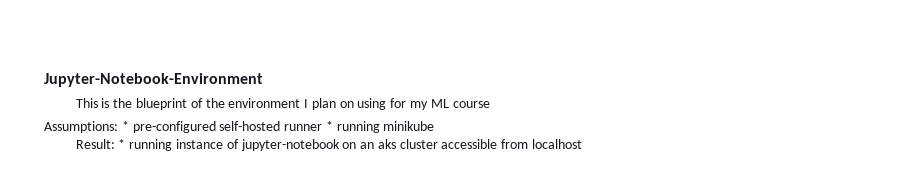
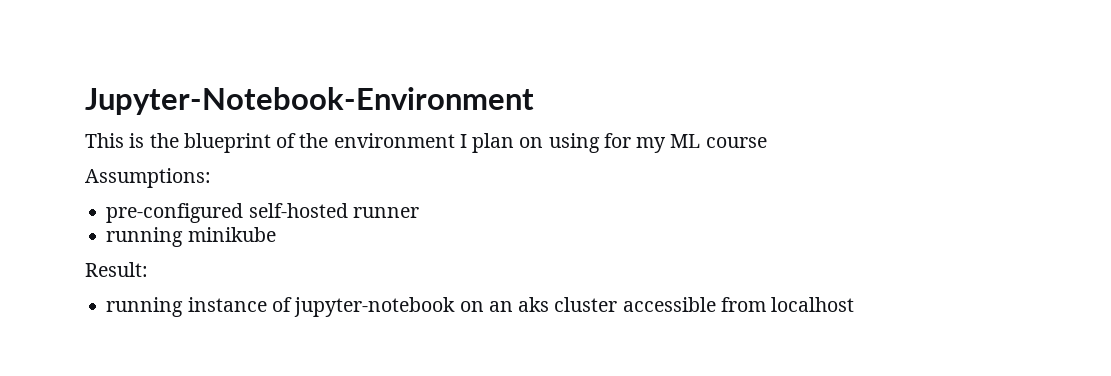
- Assumptions: * pre-configured self-hosted runner * running minikube
+ Assumptions:
+ pre-configured self-hosted runner
+ running minikube
- Result: * running instance of jupyter-notebook on an aks cluster accessible from localhost
+ Result:
+ running instance of jupyter-notebook on an aks cluster accessible from localhost

